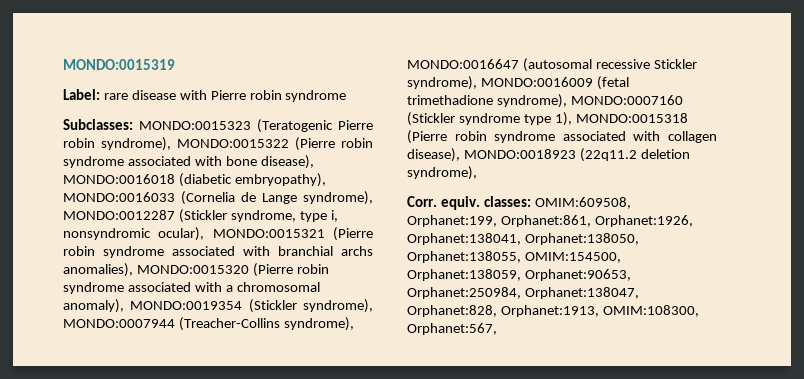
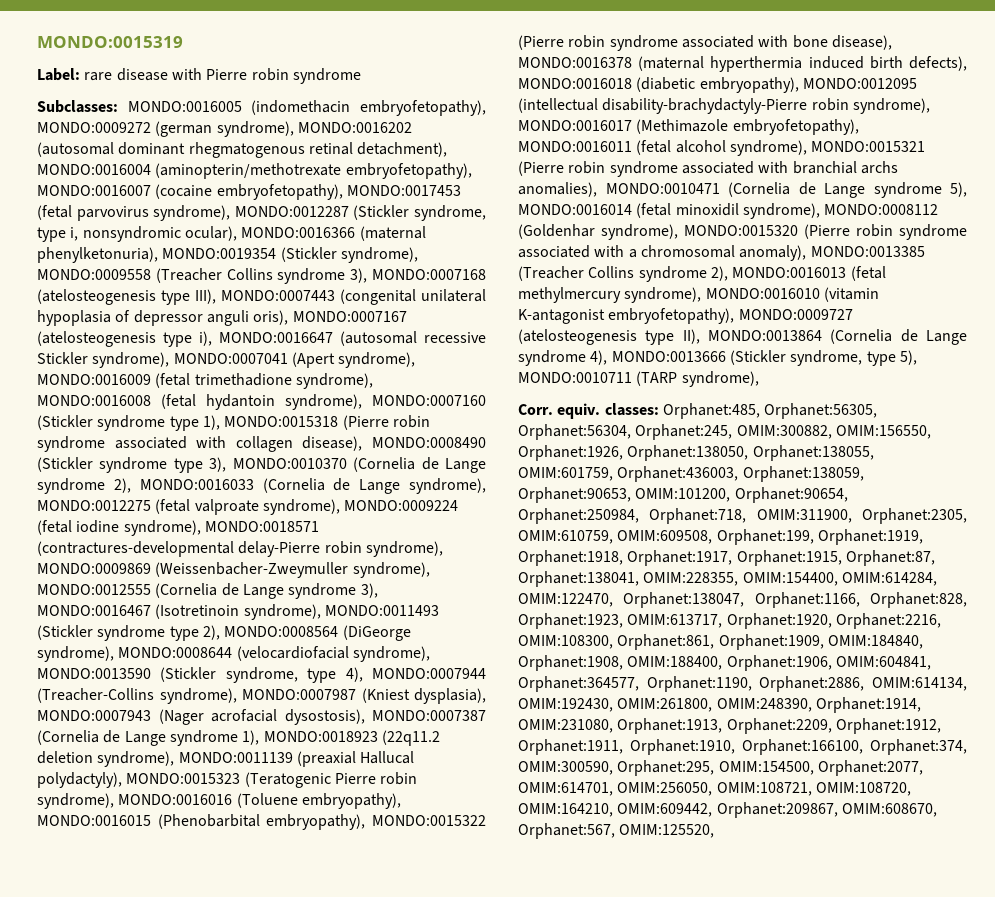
- Subclasses: MONDO:0015323 (Teratogenic Pierre robin syndrome), MONDO:0015322 (Pierre robin syndrome associated with bone disease), MONDO:0016018 (diabetic embryopathy), MONDO:0016033 (Cornelia de Lange syndrome), MONDO:0012287 (Stickler syndrome, type i, nonsyndromic ocular), MONDO:0015321 (Pierre robin syndrome associated with branchial archs anomalies), MONDO:0015320 (Pierre robin syndrome associated with a chromosomal anomaly), MONDO:0019354 (Stickler syndrome), MONDO:0007944 (Treacher-Collins syndrome), MONDO:0016647 (autosomal recessive Stickler syndrome), MONDO:0016009 (fetal trimethadione syndrome), MONDO:0007160 (Stickler syndrome type 1), MONDO:0015318 (Pierre robin syndrome associated with collagen disease), MONDO:0018923 (22q11.2 deletion syndrome),
- Corr. equiv. classes: OMIM:609508, Orphanet:199, Orphanet:861, Orphanet:1926, Orphanet:138041, Orphanet:138050, Orphanet:138055, OMIM:154500, Orphanet:138059, Orphanet:90653, Orphanet:250984, Orphanet:138047, Orphanet:828, Orphanet:1913, OMIM:108300, Orphanet:567,
+ Subclasses: MONDO:0016005 (indomethacin embryofetopathy), MONDO:0009272 (german syndrome), MONDO:0016202 (autosomal dominant rhegmatogenous retinal detachment), MONDO:0016004 (aminopterin/methotrexate embryofetopathy), MONDO:0016007 (cocaine embryofetopathy), MONDO:0017453 (fetal parvovirus syndrome), MONDO:0012287 (Stickler syndrome, type i, nonsyndromic ocular), MONDO:0016366 (maternal phenylketonuria), MONDO:0019354 (Stickler syndrome), MONDO:0009558 (Treacher Collins syndrome 3), MONDO:0007168 (atelosteogenesis type III), MONDO:0007443 (congenital unilateral hypoplasia of depressor anguli oris), MONDO:0007167 (atelosteogenesis type i), MONDO:0016647 (autosomal recessive Stickler syndrome), MONDO:0007041 (Apert syndrome), MONDO:0016009 (fetal trimethadione syndrome), MONDO:0016008 (fetal hydantoin syndrome), MONDO:0007160 (Stickler syndrome type 1), MONDO:0015318 (Pierre robin syndrome associated with collagen disease), MONDO:0008490 (Stickler syndrome type 3), MONDO:0010370 (Cornelia de Lange syndrome 2), MONDO:0016033 (Cornelia de Lange syndrome), MONDO:0012275 (fetal valproate syndrome), MONDO:0009224 (fetal iodine syndrome), MONDO:0018571 (contractures-developmental delay-Pierre robin syndrome), MONDO:0009869 (Weissenbacher-Zweymuller syndrome), MONDO:0012555 (Cornelia de Lange syndrome 3), MONDO:0016467 (Isotretinoin syndrome), MONDO:0011493 (Stickler syndrome type 2), MONDO:0008564 (DiGeorge syndrome), MONDO:0008644 (velocardiofacial syndrome), MONDO:0013590 (Stickler syndrome, type 4), MONDO:0007944 (Treacher-Collins syndrome), MONDO:0007987 (Kniest dysplasia), MONDO:0007943 (Nager acrofacial dysostosis), MONDO:0007387 (Cornelia de Lange syndrome 1), MONDO:0018923 (22q11.2 deletion syndrome), MONDO:0011139 (preaxial Hallucal polydactyly), MONDO:0015323 (Teratogenic Pierre robin syndrome), MONDO:0016016 (Toluene embryopathy), MONDO:0016015 (Phenobarbital embryopathy), MONDO:0015322 (Pierre robin syndrome associated with bone disease), MONDO:0016378 (maternal hyperthermia induced birth defects), MONDO:0016018 (diabetic embryopathy), MONDO:0012095 (intellectual disability-brachydactyly-Pierre robin syndrome), MONDO:0016017 (Methimazole embryofetopathy), MONDO:0016011 (fetal alcohol syndrome), MONDO:0015321 (Pierre robin syndrome associated with branchial archs anomalies), MONDO:0010471 (Cornelia de Lange syndrome 5), MONDO:0016014 (fetal minoxidil syndrome), MONDO:0008112 (Goldenhar syndrome), MONDO:0015320 (Pierre robin syndrome associated with a chromosomal anomaly), MONDO:0013385 (Treacher Collins syndrome 2), MONDO:0016013 (fetal methylmercury syndrome), MONDO:0016010 (vitamin K-antagonist embryofetopathy), MONDO:0009727 (atelosteogenesis type II), MONDO:0013864 (Cornelia de Lange syndrome 4), MONDO:0013666 (Stickler syndrome, type 5), MONDO:0010711 (TARP syndrome),
+ Corr. equiv. classes: Orphanet:485, Orphanet:56305, Orphanet:56304, Orphanet:245, OMIM:300882, OMIM:156550, Orphanet:1926, Orphanet:138050, Orphanet:138055, OMIM:601759, Orphanet:436003, Orphanet:138059, Orphanet:90653, OMIM:101200, Orphanet:90654, Orphanet:250984, Orphanet:718, OMIM:311900, Orphanet:2305, OMIM:610759, OMIM:609508, Orphanet:199, Orphanet:1919, Orphanet:1918, Orphanet:1917, Orphanet:1915, Orphanet:87, Orphanet:138041, OMIM:228355, OMIM:154400, OMIM:614284, OMIM:122470, Orphanet:138047, Orphanet:1166, Orphanet:828, Orphanet:1923, OMIM:613717, Orphanet:1920, Orphanet:2216, OMIM:108300, Orphanet:861, Orphanet:1909, OMIM:184840, Orphanet:1908, OMIM:188400, Orphanet:1906, OMIM:604841, Orphanet:364577, Orphanet:1190, Orphanet:2886, OMIM:614134, OMIM:192430, OMIM:261800, OMIM:248390, Orphanet:1914, OMIM:231080, Orphanet:1913, Orphanet:2209, Orphanet:1912, Orphanet:1911, Orphanet:1910, Orphanet:166100, Orphanet:374, OMIM:300590, Orphanet:295, OMIM:154500, Orphanet:2077, OMIM:614701, OMIM:256050, OMIM:108721, OMIM:108720, OMIM:164210, OMIM:609442, Orphanet:209867, OMIM:608670, Orphanet:567, OMIM:125520,

